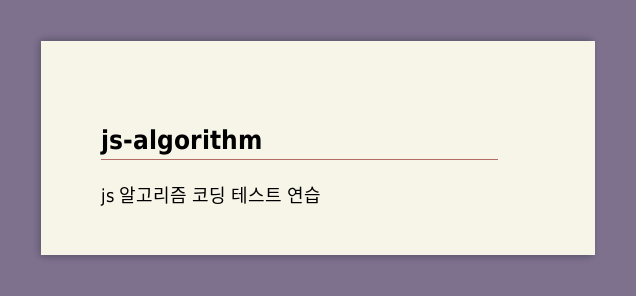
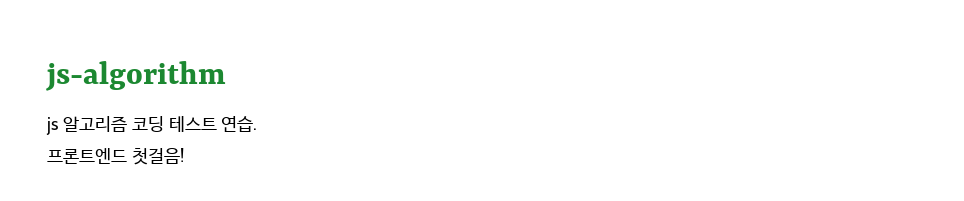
- js 알고리즘 코딩 테스트 연습
+ js 알고리즘 코딩 테스트 연습.
+ 프론트엔드 첫걸음!

